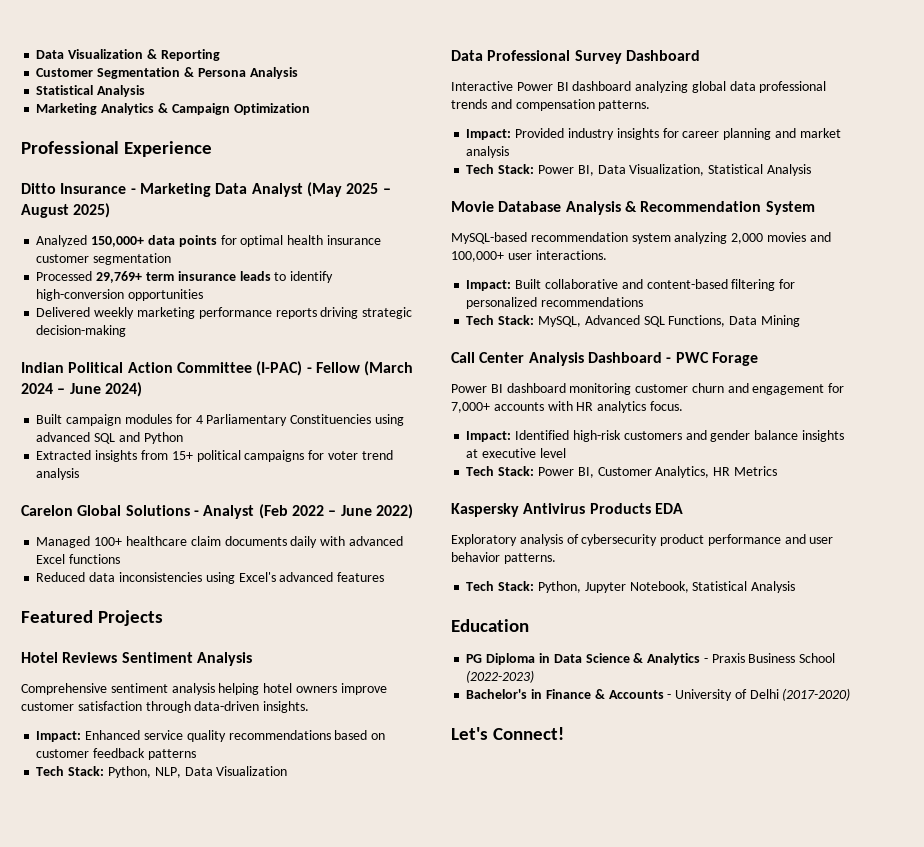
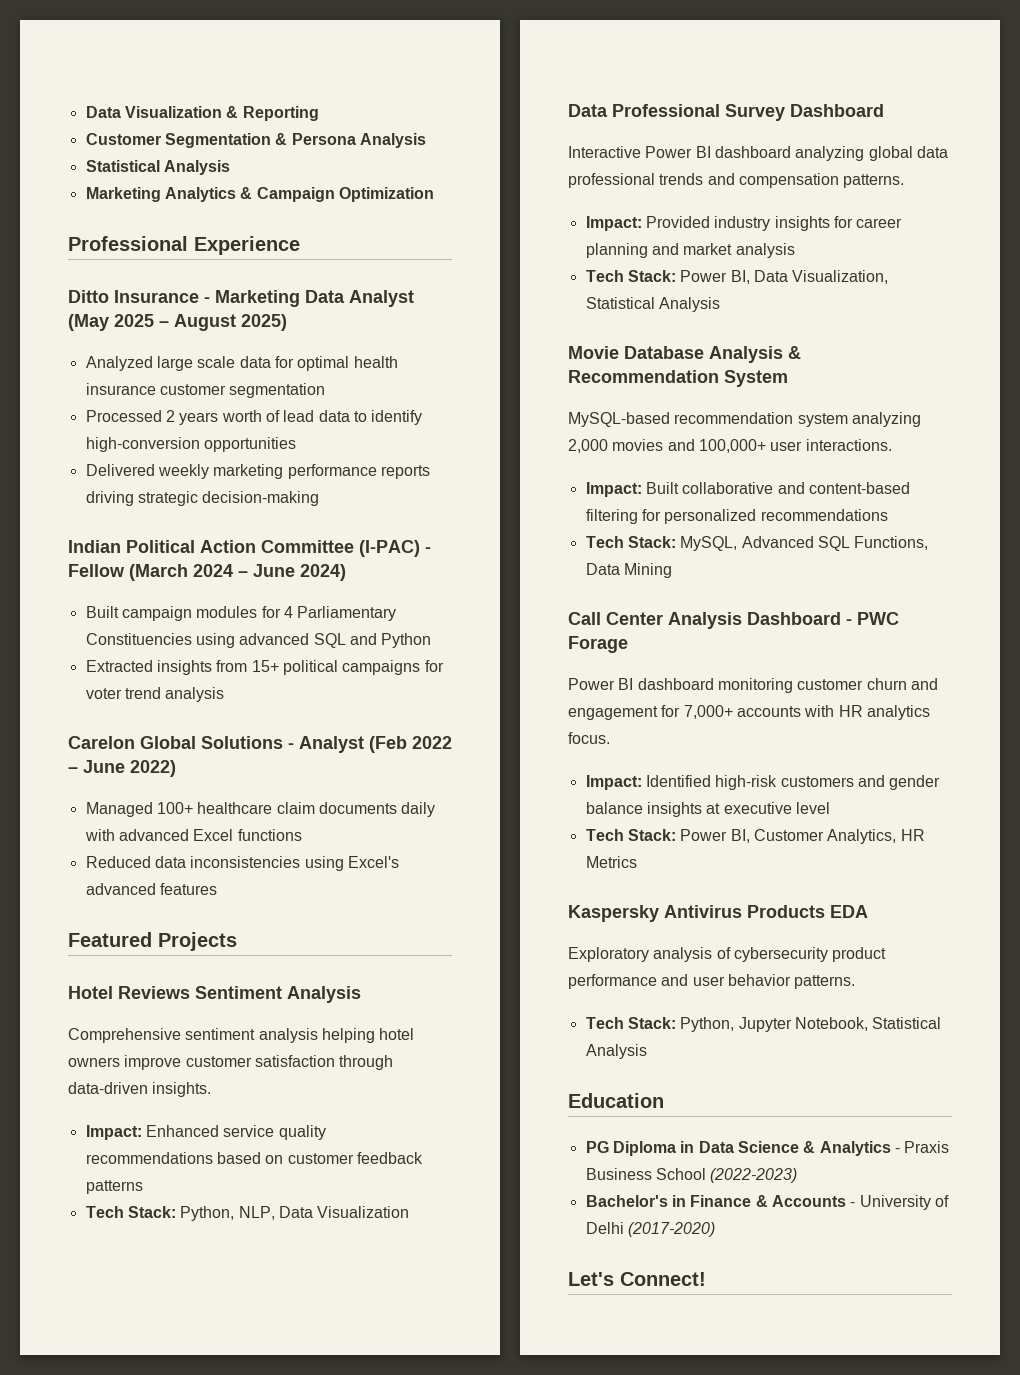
- Analyzed 150,000+ data points for optimal health insurance customer segmentation
+ Analyzed large scale data for optimal health insurance customer segmentation
- Processed 29,769+ term insurance leads to identify high-conversion opportunities
+ Processed 2 years worth of lead data to identify high-conversion opportunities

